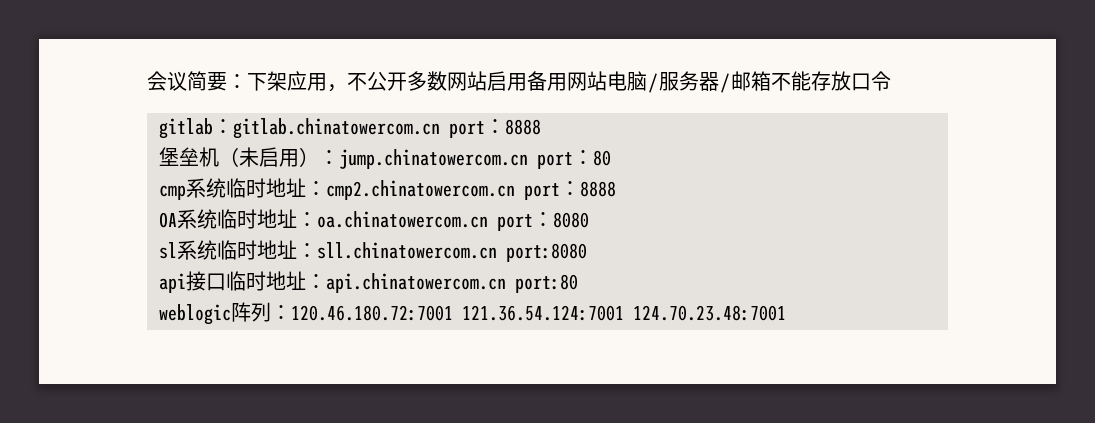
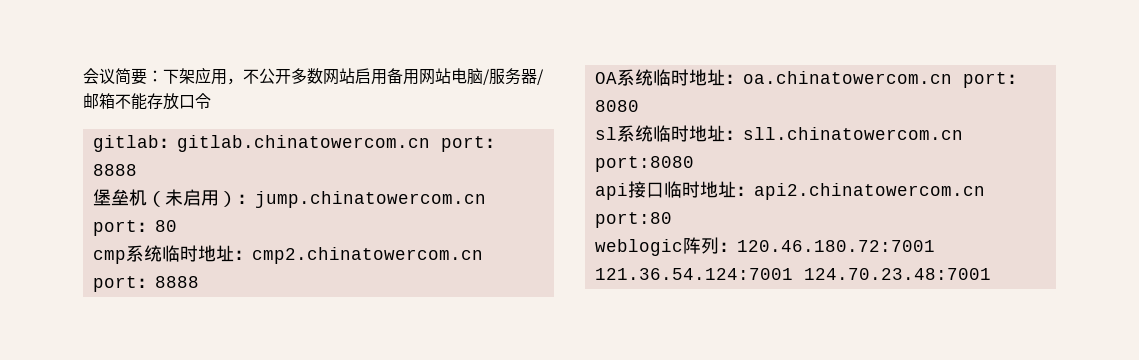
- api接口临时地址：api.chinatowercom.cn port:80
+ api接口临时地址：api2.chinatowercom.cn port:80

